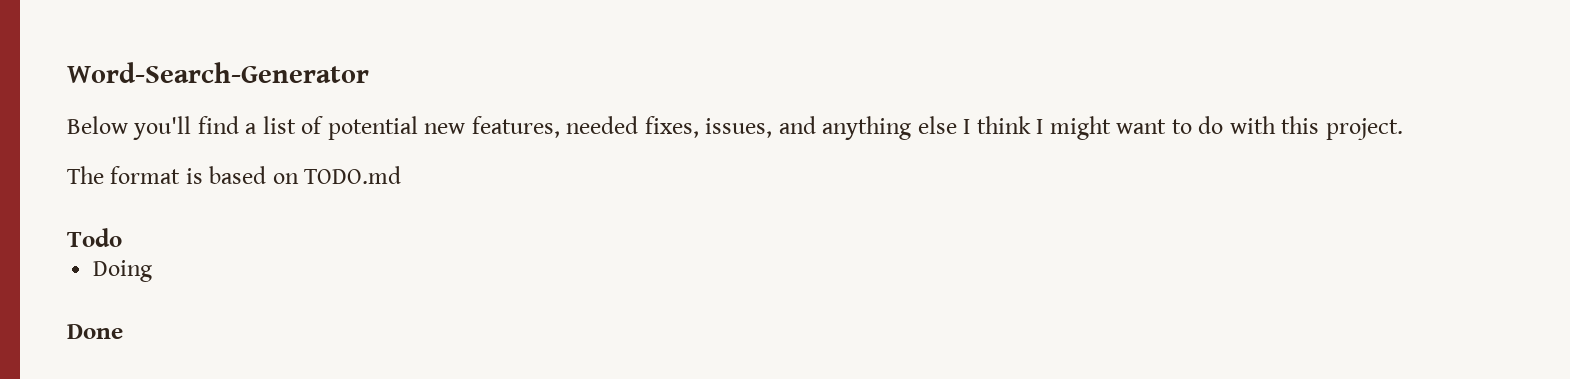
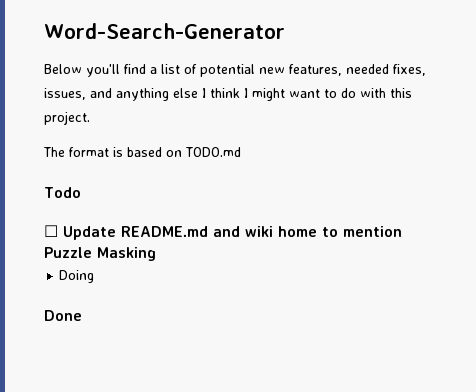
+ ☐ Update README.md and wiki home to mention Puzzle Masking

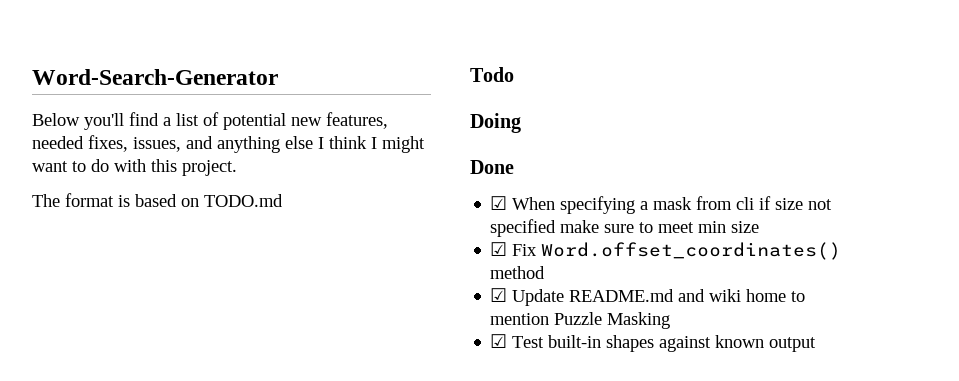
- ☐ Update README.md and wiki home to mention Puzzle Masking
+ Doing
+ Done
+ ☑ When specifying a mask from cli if size not specified make sure to meet min size
+ ☑ Fix Word.offset_coordinates() method
+ ☑ Update README.md and wiki home to mention Puzzle Masking
- Doing
- Done
+ ☑ Test built-in shapes against known output

